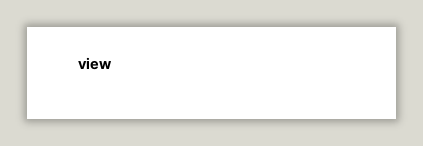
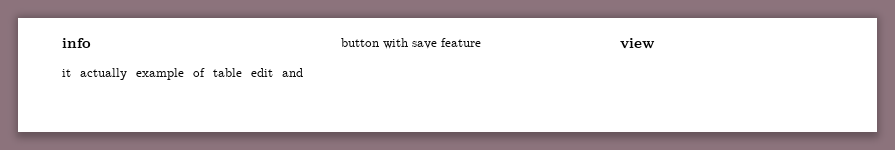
+ info
+ it actually example of table edit and button with save feature

